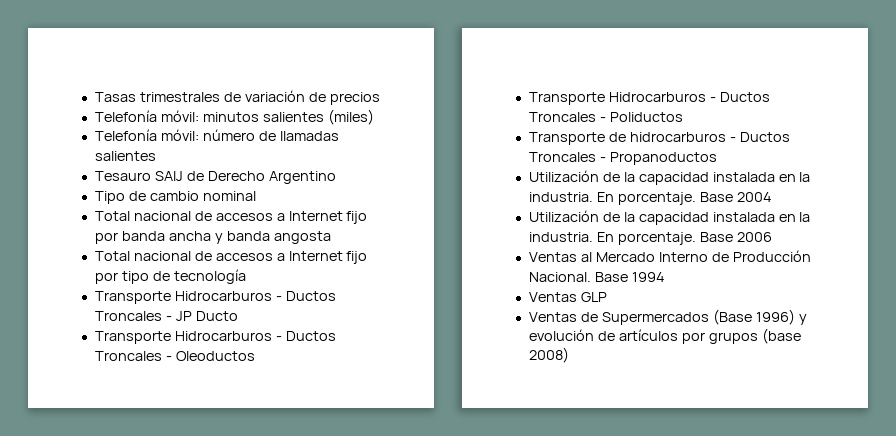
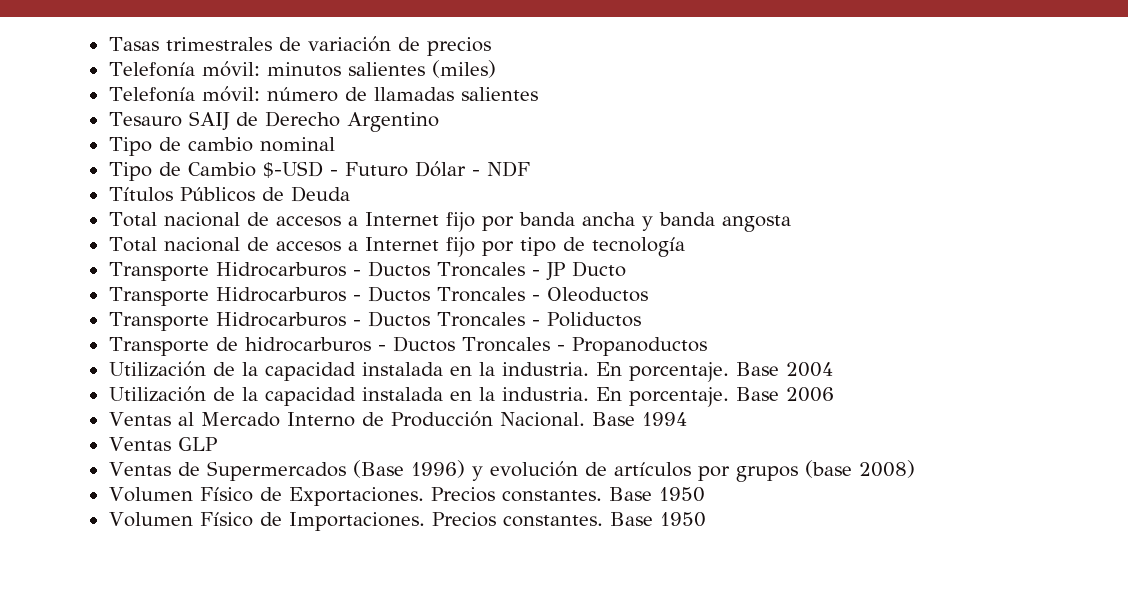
+ Tipo de Cambio $-USD - Futuro Dólar - NDF
+ Títulos Públicos de Deuda
+ Volumen Físico de Exportaciones. Precios constantes. Base 1950
+ Volumen Físico de Importaciones. Precios constantes. Base 1950

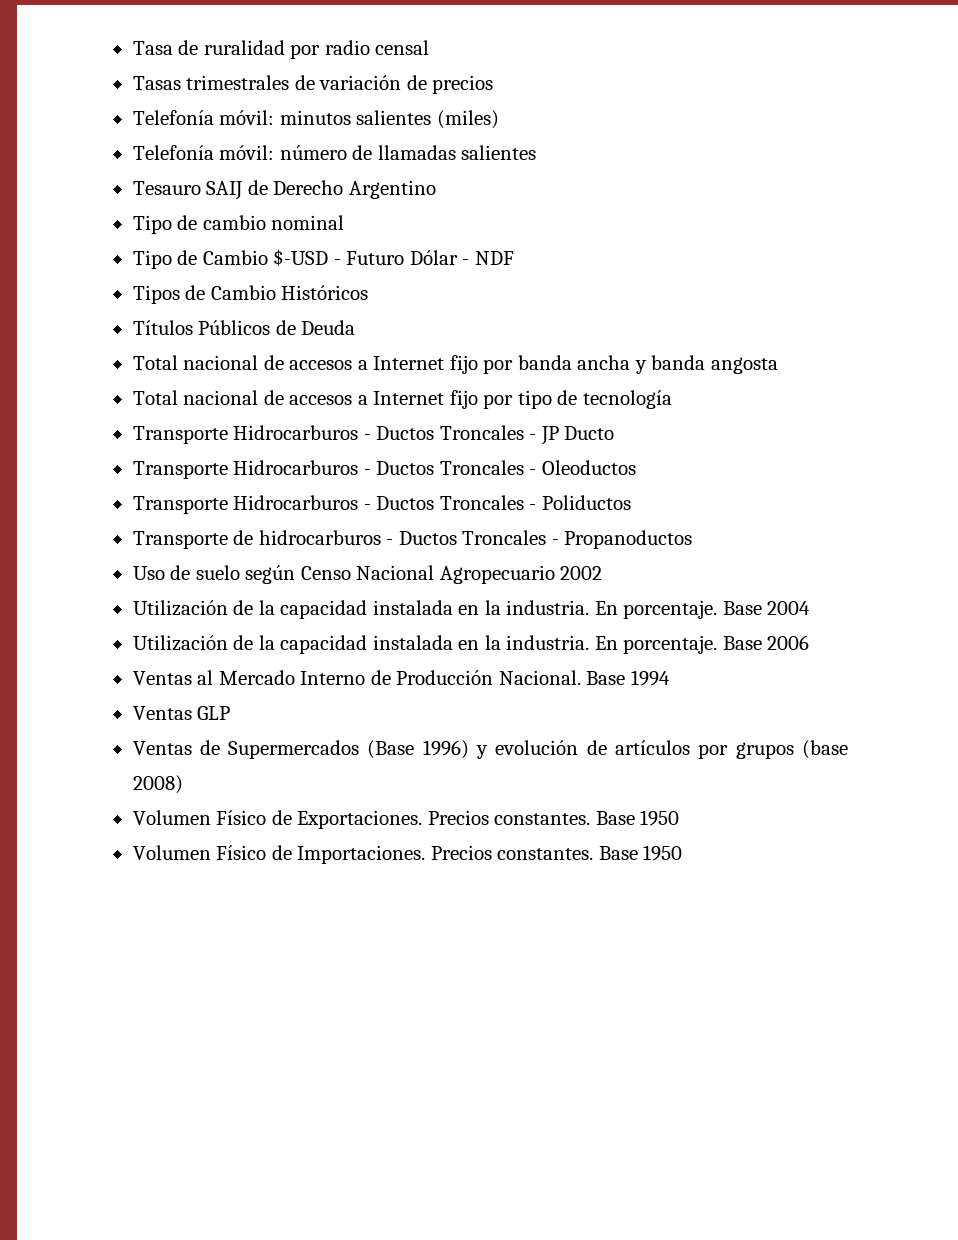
+ Tasa de ruralidad por radio censal
+ Tipos de Cambio Históricos
+ Uso de suelo según Censo Nacional Agropecuario 2002

